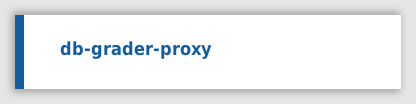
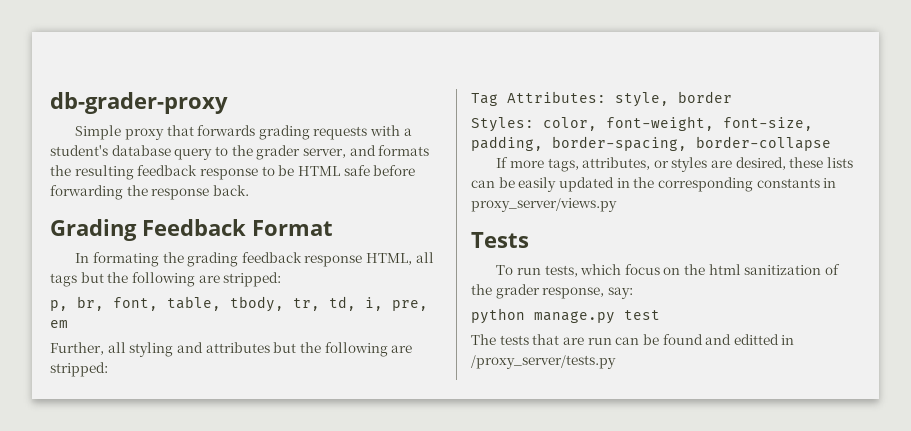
+ Simple proxy that forwards grading requests with a student's database query to the grader server, and formats the resulting feedback response to be HTML safe before forwarding the response back.
+ Grading Feedback Format
+ In formating the grading feedback response HTML, all tags but the following are stripped:
+ p, br, font, table, tbody, tr, td, i, pre, em
+ Further, all styling and attributes but the following are stripped:
+ Tag Attributes: style, border
+ Styles: color, font-weight, font-size, padding, border-spacing, border-collapse
+ If more tags, attributes, or styles are desired, these lists can be easily updated in the corresponding constants in proxy_server/views.py
+ Tests
+ To run tests, which focus on the html sanitization of the grader response, say:
+ python manage.py test
+ The tests that are run can be found and editted in /proxy_server/tests.py

